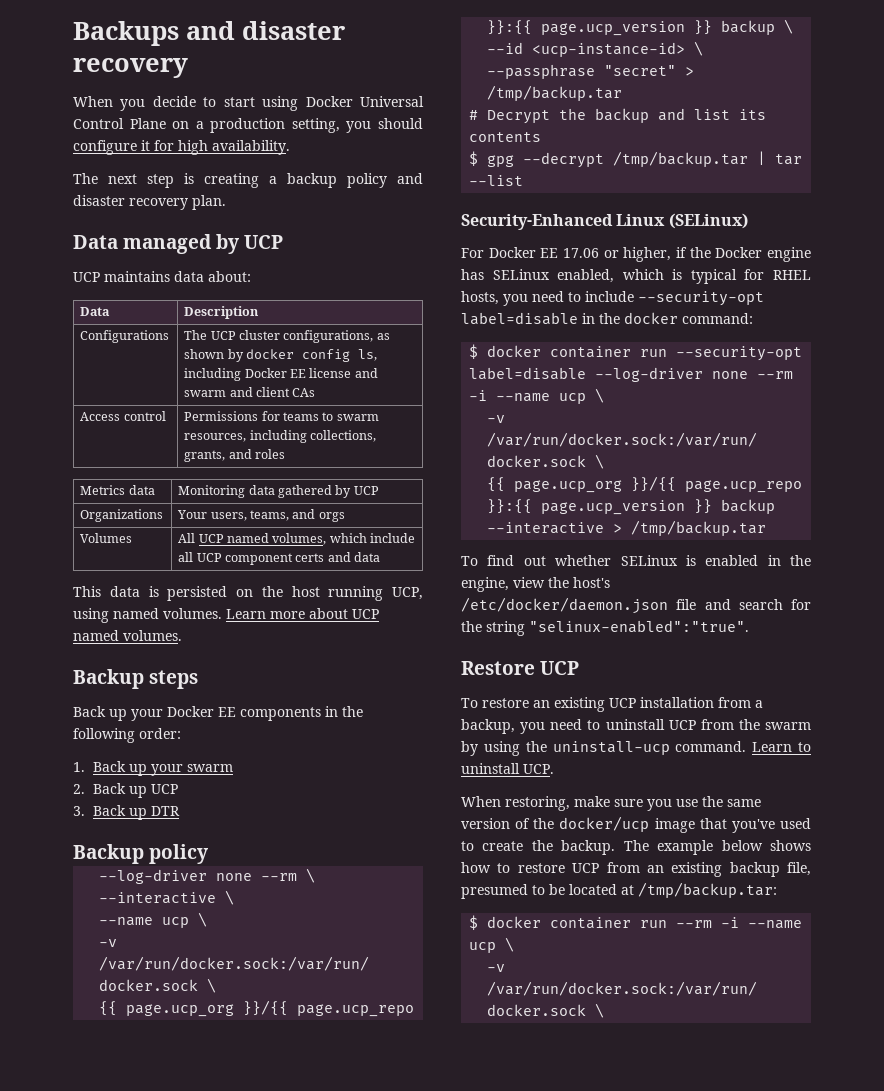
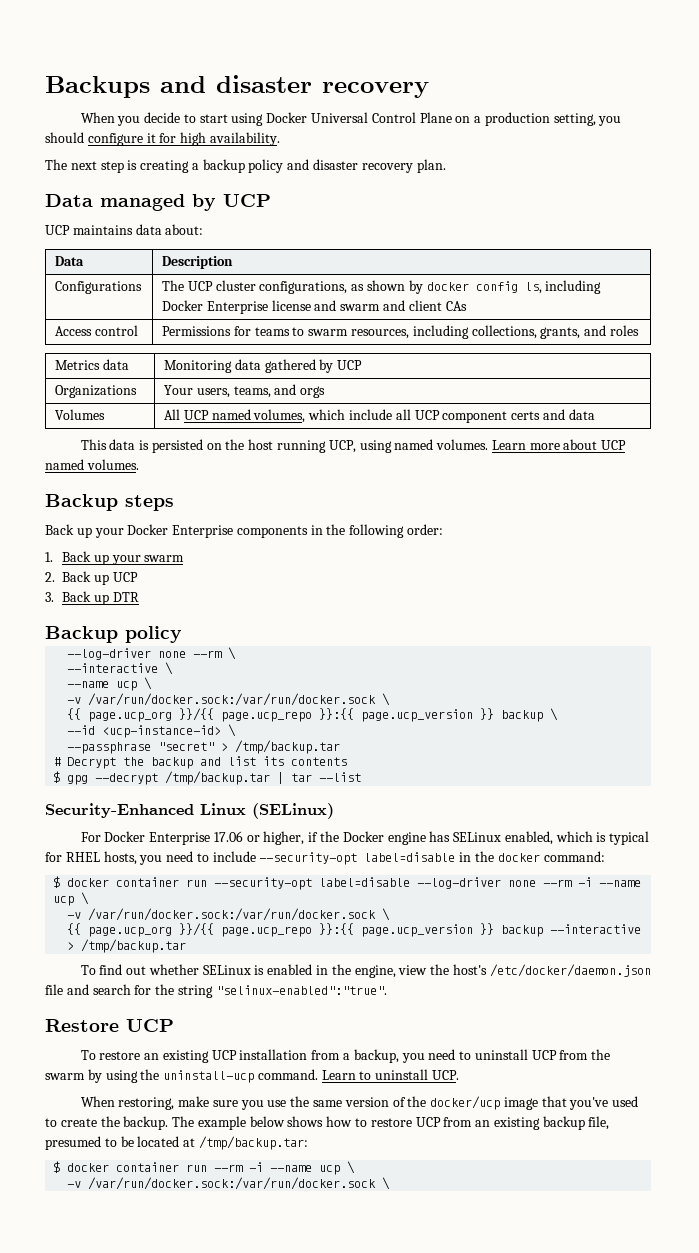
- Configurations | The UCP cluster configurations, as shown by docker config ls, including Docker EE license and swarm and client CAs
+ Configurations | The UCP cluster configurations, as shown by docker config ls, including Docker Enterprise license and swarm and client CAs
- Back up your Docker EE components in the following order:
+ Back up your Docker Enterprise components in the following order:
- For Docker EE 17.06 or higher, if the Docker engine has SELinux enabled, which is typical for RHEL hosts, you need to include --security-opt label=disable in the docker command:
+ For Docker Enterprise 17.06 or higher, if the Docker engine has SELinux enabled, which is typical for RHEL hosts, you need to include --security-opt label=disable in the docker command:

